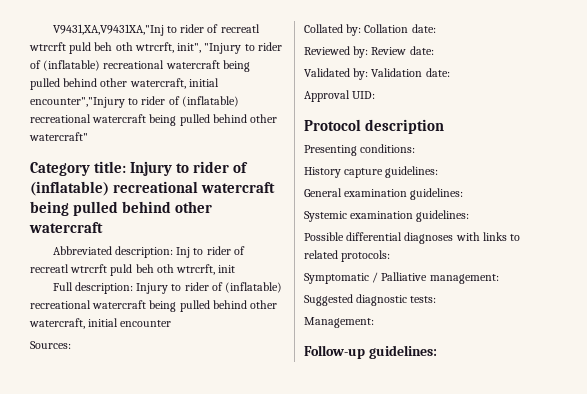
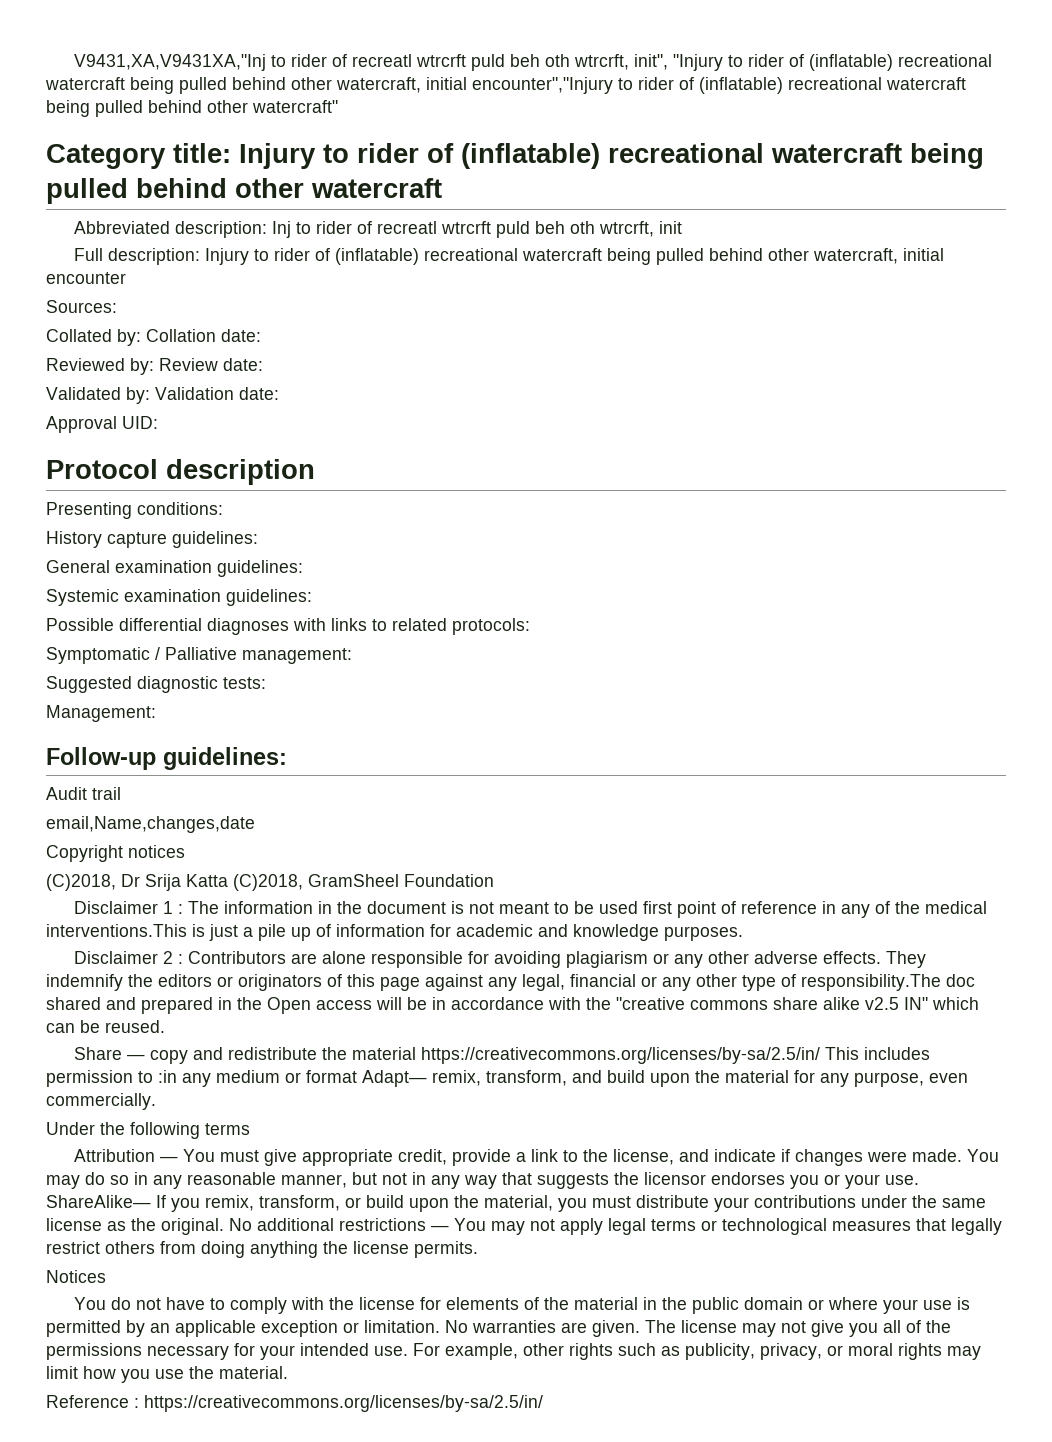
+ Audit trail
+ email,Name,changes,date
+ Copyright notices
+ (C)2018, Dr Srija Katta (C)2018, GramSheel Foundation
+ Disclaimer 1 : The information in the document is not meant to be used first point of reference in any of the medical interventions.This is just a pile up of information for academic and knowledge purposes.
+ Disclaimer 2 : Contributors are alone responsible for avoiding plagiarism or any other adverse effects. They indemnify the editors or originators of this page against any legal, financial or any other type of responsibility.The doc shared and prepared in the Open access will be in accordance with the "creative commons share alike v2.5 IN" which can be reused.
+ Share — copy and redistribute the material https://creativecommons.org/licenses/by-sa/2.5/in/ This includes permission to :in any medium or format Adapt— remix, transform, and build upon the material for any purpose, even commercially.
+ Under the following terms
+ Attribution — You must give appropriate credit, provide a link to the license, and indicate if changes were made. You may do so in any reasonable manner, but not in any way that suggests the licensor endorses you or your use. ShareAlike— If you remix, transform, or build upon the material, you must distribute your contributions under the same license as the original. No additional restrictions — You may not apply legal terms or technological measures that legally restrict others from doing anything the license permits.
+ Notices
+ You do not have to comply with the license for elements of the material in the public domain or where your use is permitted by an applicable exception or limitation. No warranties are given. The license may not give you all of the permissions necessary for your intended use. For example, other rights such as publicity, privacy, or moral rights may limit how you use the material.
+ Reference : https://creativecommons.org/licenses/by-sa/2.5/in/

